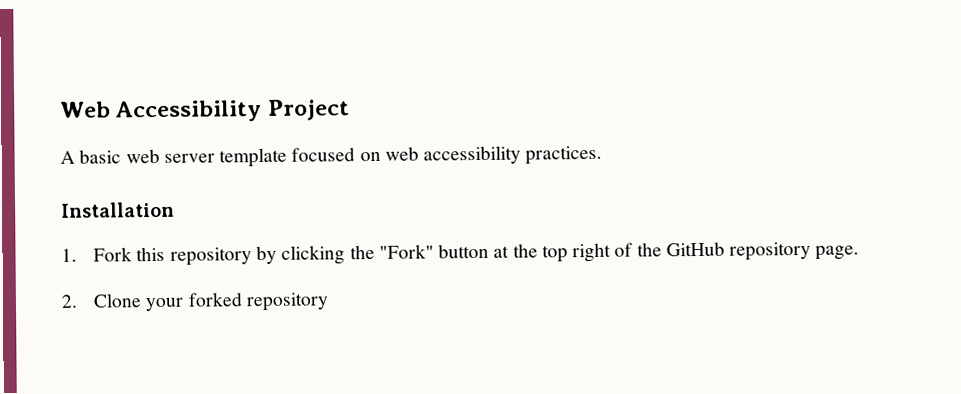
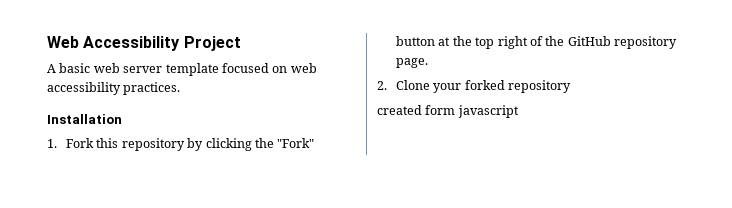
+ created form javascript

